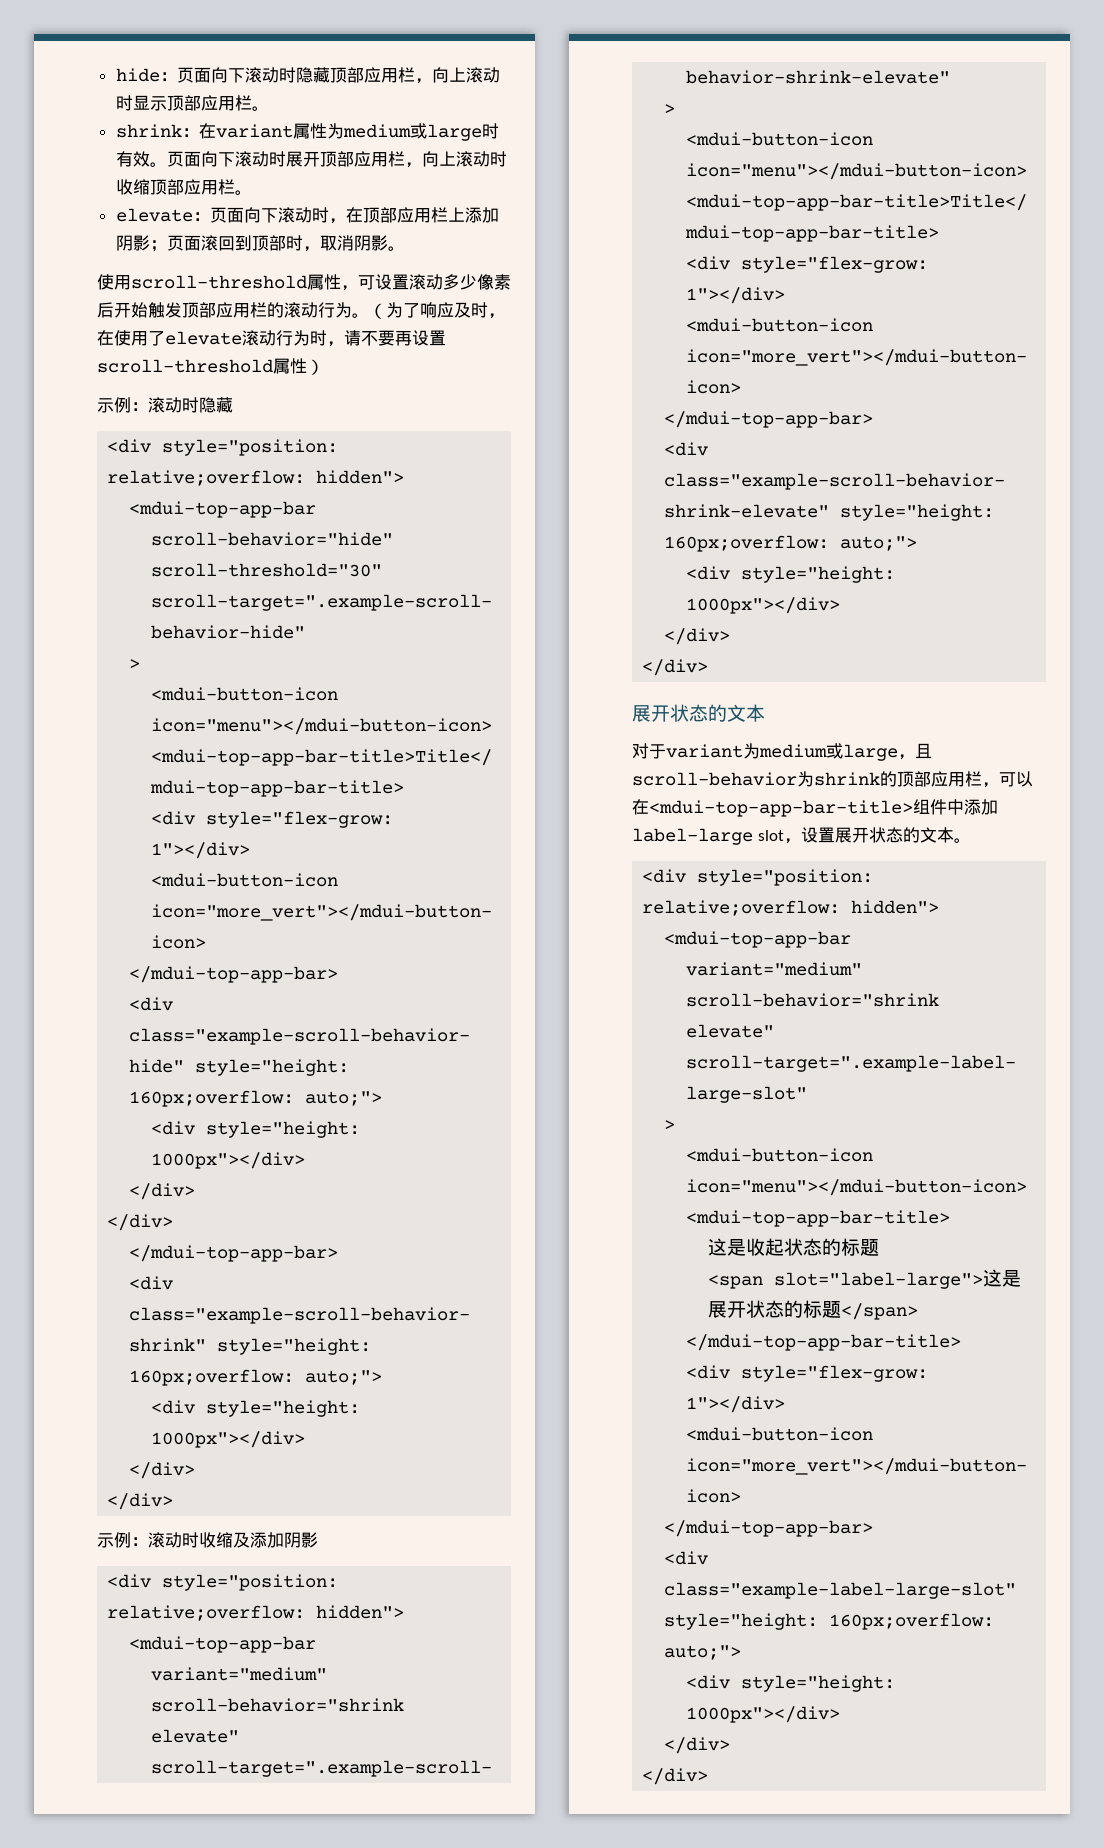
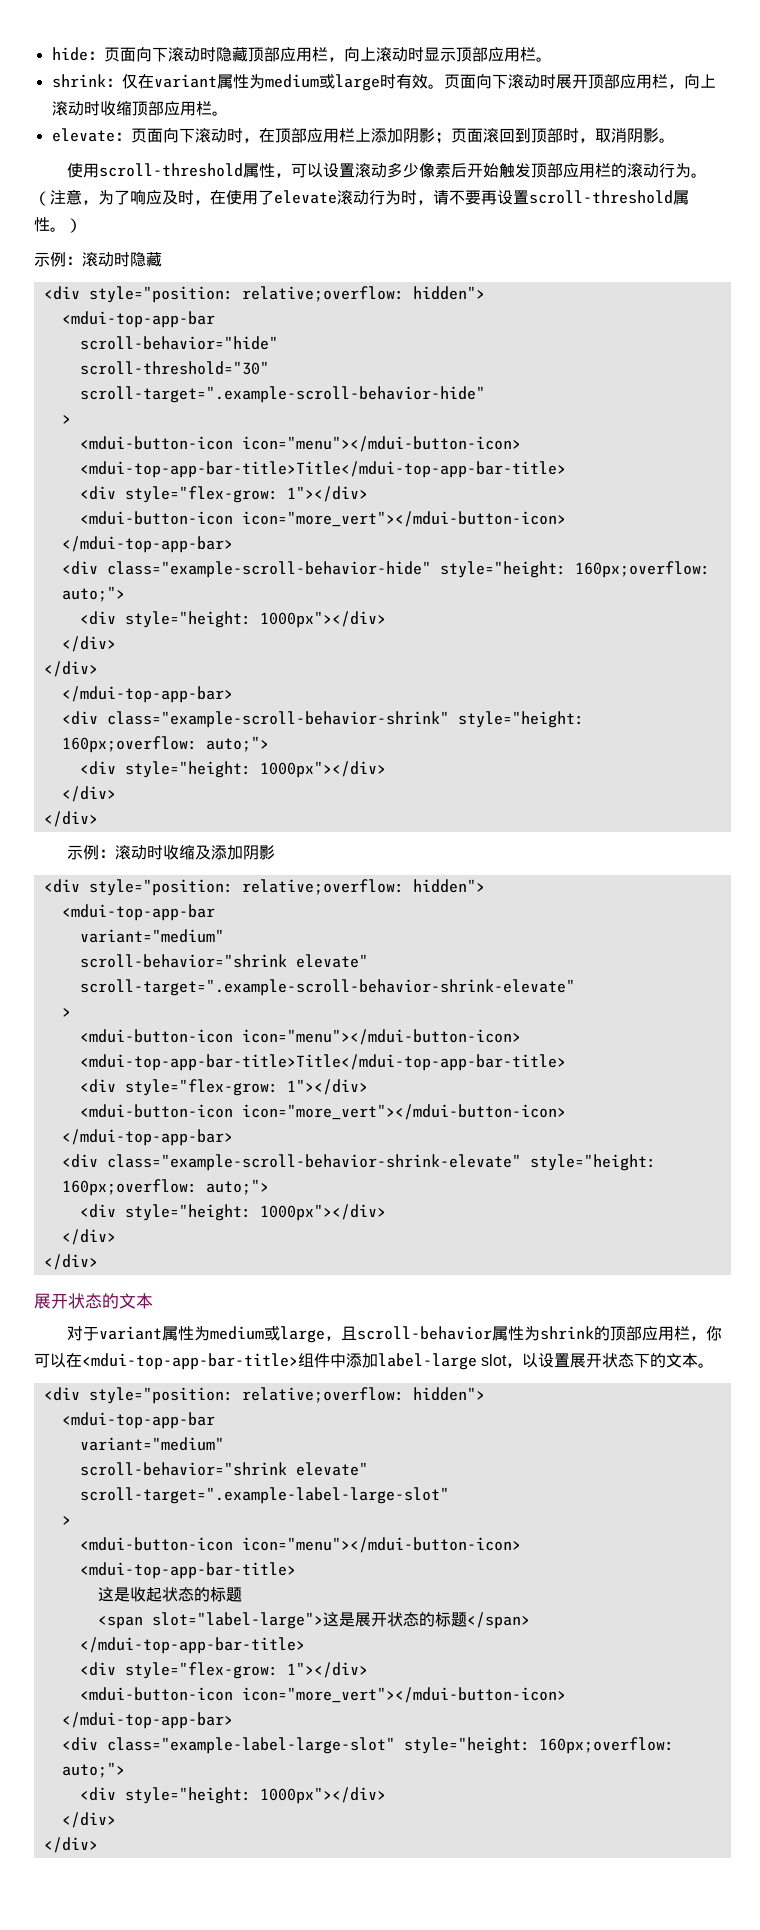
- shrink：在variant属性为medium或large时有效。
+ shrink：仅在variant属性为medium或large时有效。
- 使用scroll-threshold属性，可设置滚动多少像素后开始触发顶部应用栏的滚动行为。
+ 使用scroll-threshold属性，可以设置滚动多少像素后开始触发顶部应用栏的滚动行为。
- （为了响应及时，在使用了elevate滚动行为时，请不要再设置scroll-threshold属性）
+ （注意，为了响应及时，在使用了elevate滚动行为时，请不要再设置scroll-threshold属性。）
- 对于variant为medium或large，且scroll-behavior为shrink的顶部应用栏，可以在<mdui-top-app-bar-title>组件中添加label-large slot，设置展开状态的文本。
+ 对于variant属性为medium或large，且scroll-behavior属性为shrink的顶部应用栏，你可以在<mdui-top-app-bar-title>组件中添加label-large slot，以设置展开状态下的文本。

